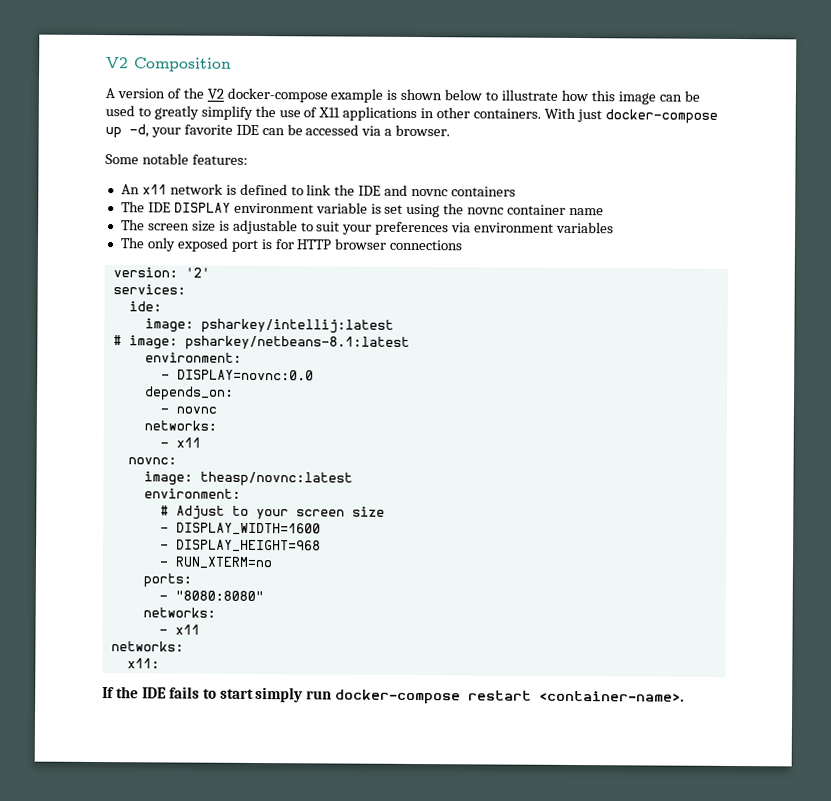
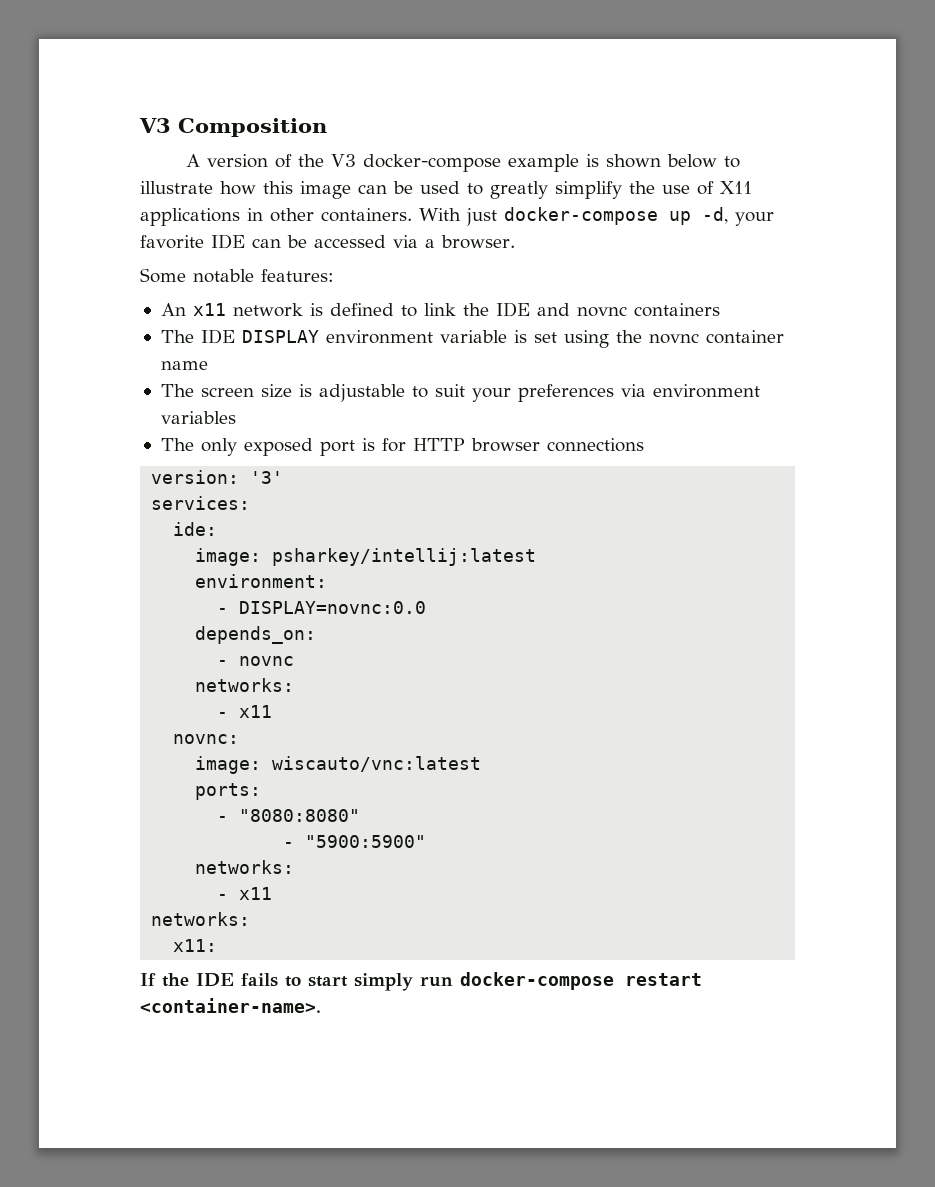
- V2 Composition
+ V3 Composition
- A version of the V2 docker-compose example is shown below to illustrate how this image can be used to greatly simplify the use of X11 applications in other containers.
+ A version of the V3 docker-compose example is shown below to illustrate how this image can be used to greatly simplify the use of X11 applications in other containers.
- version: '2'
+ version: '3'
- # image: psharkey/netbeans-8.1:latest
- image: theasp/novnc:latest
- environment:
- # Adjust to your screen size
- - DISPLAY_WIDTH=1600
- - DISPLAY_HEIGHT=968
- - RUN_XTERM=no
+ image: wiscauto/vnc:latest
+ - "5900:5900"

